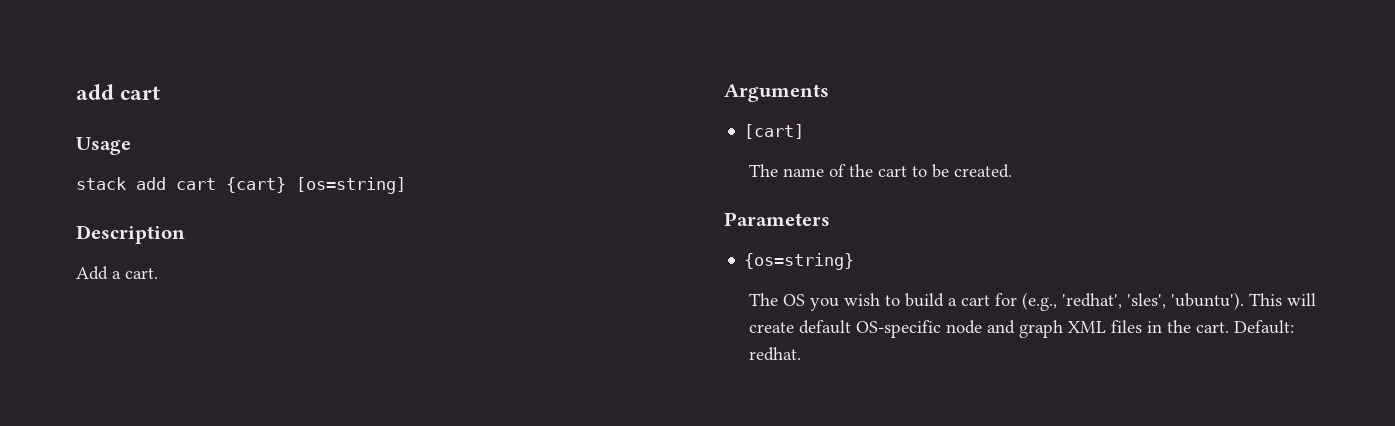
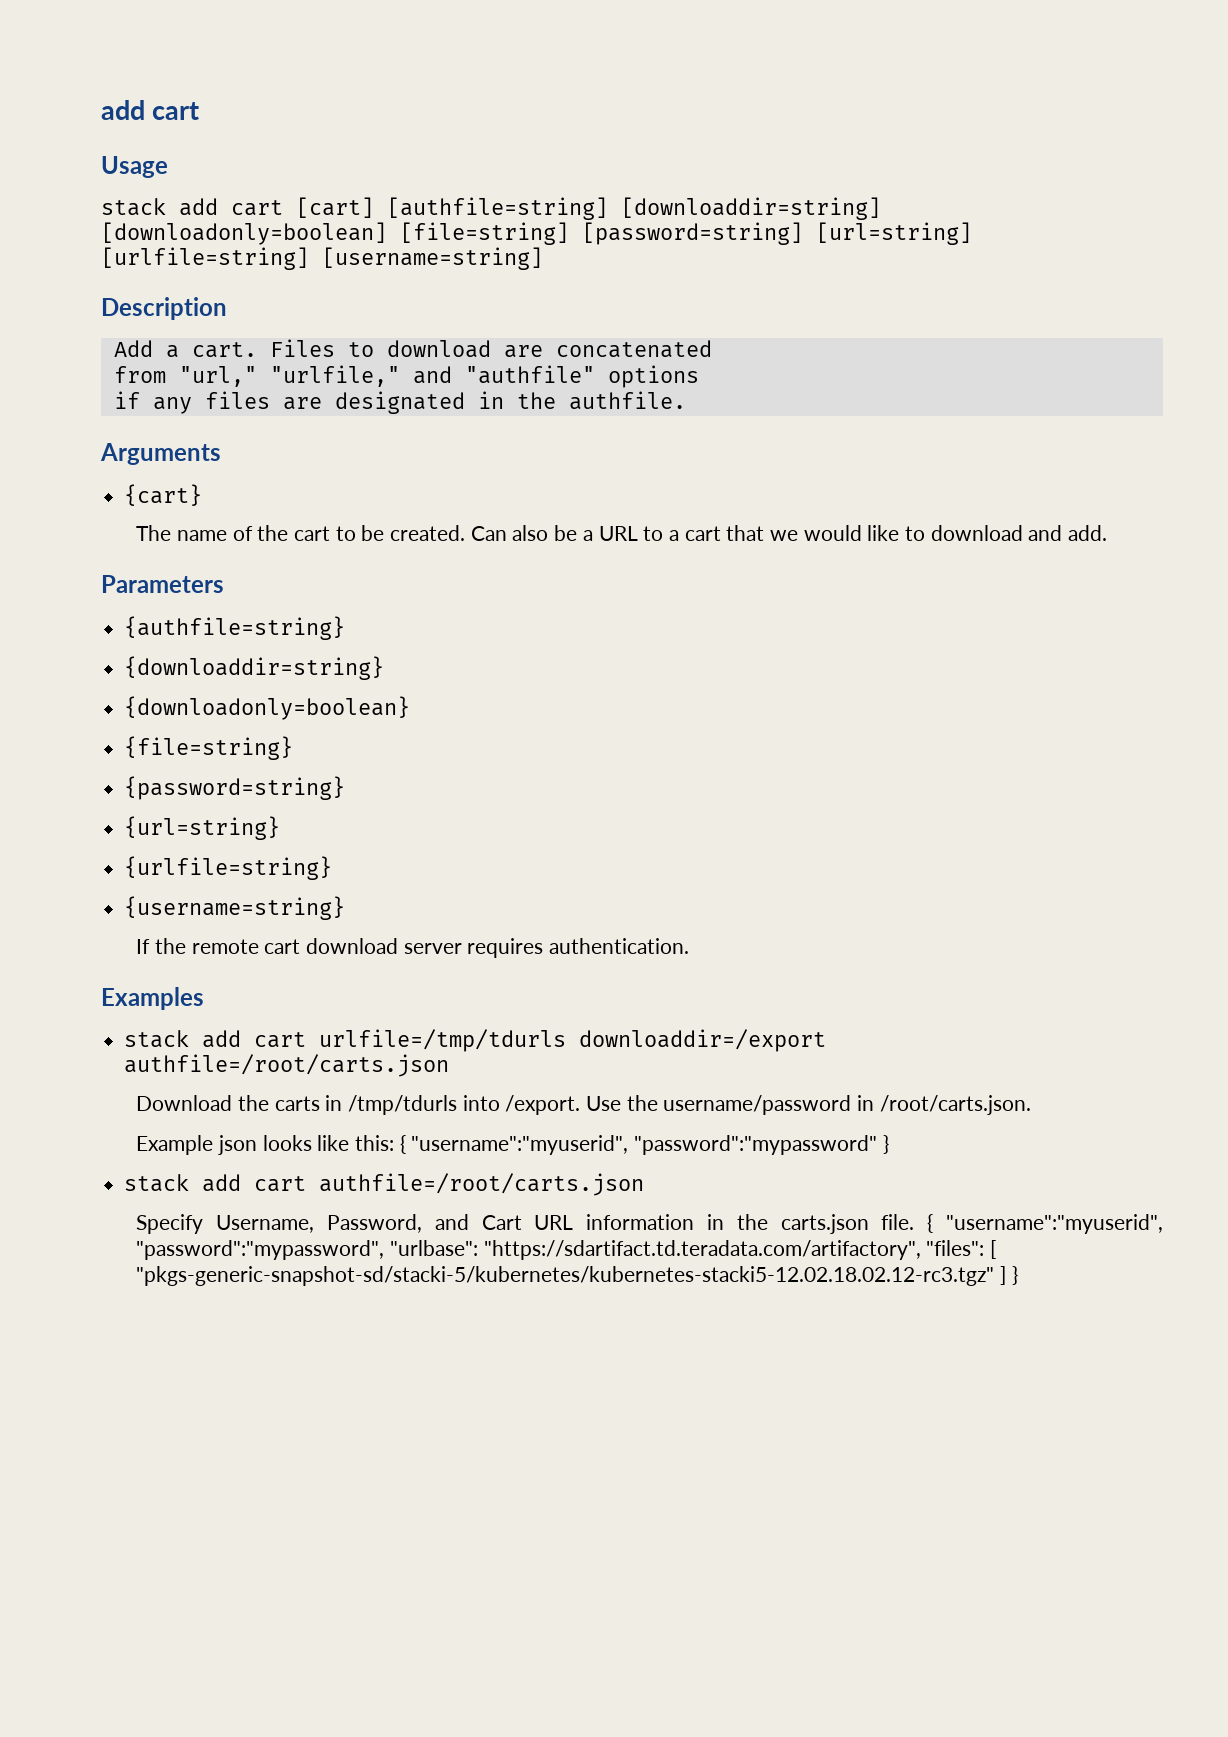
- stack add cart {cart} [os=string]
+ stack add cart [cart] [authfile=string] [downloaddir=string] [downloadonly=boolean] [file=string] [password=string] [url=string] [urlfile=string] [username=string]
  Description
- Add a cart.
+ Add a cart. Files to download are concatenated
+ from "url," "urlfile," and "authfile" options
+ if any files are designated in the authfile.
- [cart]
+ {cart}
- The name of the cart to be created.
+ The name of the cart to be created. Can also be a URL to a cart that we would like to download and add.
  Parameters
- {os=string}
- The OS you wish to build a cart for (e.g., 'redhat', 'sles', 'ubuntu'). This will create default OS-specific node and graph XML files in the cart. Default: redhat.
+ {authfile=string}
+ {downloaddir=string}
+ {downloadonly=boolean}
+ {file=string}
+ {password=string}
+ {url=string}
+ {urlfile=string}
+ {username=string}
+ If the remote cart download server requires authentication.
+ Examples
+ stack add cart urlfile=/tmp/tdurls downloaddir=/export authfile=/root/carts.json
+ Download the carts in /tmp/tdurls into /export. Use the username/password in /root/carts.json.
+ Example json looks like this: { "username":"myuserid", "password":"mypassword" }
+ stack add cart authfile=/root/carts.json
+ Specify Username, Password, and Cart URL information in the carts.json file. { "username":"myuserid", "password":"mypassword", "urlbase": "https://sdartifact.td.teradata.com/artifactory", "files": [ "pkgs-generic-snapshot-sd/stacki-5/kubernetes/kubernetes-stacki5-12.02.18.02.12-rc3.tgz" ] }

